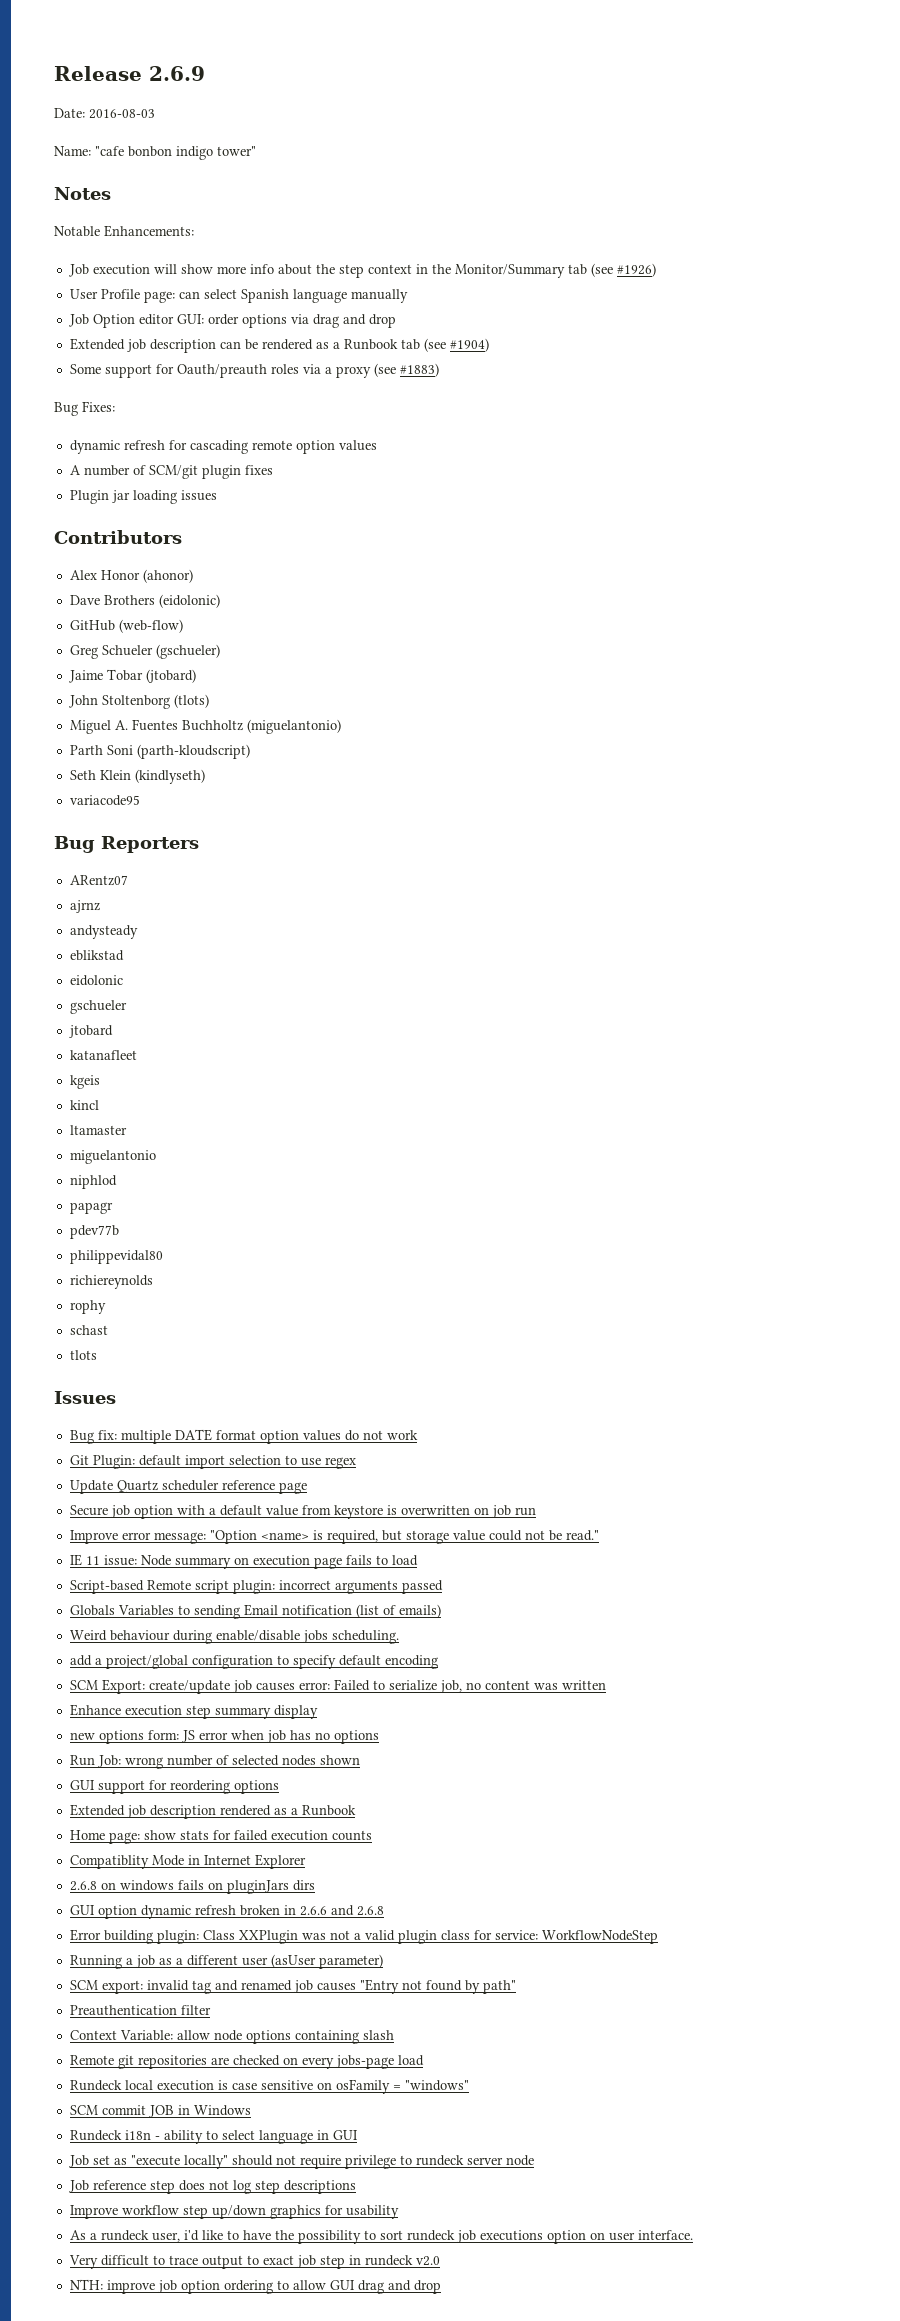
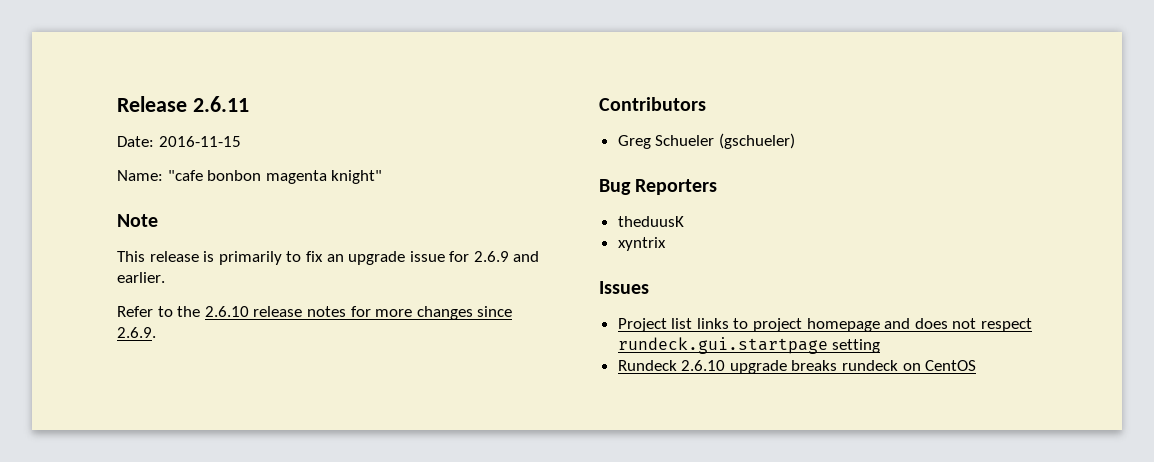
- Release 2.6.9
+ Release 2.6.11
- Date: 2016-08-03
+ Date: 2016-11-15
- Name: "cafe bonbon indigo tower"
- Notes
- Notable Enhancements:
- Job execution will show more info about the step context in the Monitor/Summary tab (see #1926)
- User Profile page: can select Spanish language manually
- Job Option editor GUI: order options via drag and drop
- Extended job description can be rendered as a Runbook tab (see #1904)
- Some support for Oauth/preauth roles via a proxy (see #1883)
- Bug Fixes:
- dynamic refresh for cascading remote option values
- A number of SCM/git plugin fixes
- Plugin jar loading issues
+ Name: "cafe bonbon magenta knight"
+ Note
+ This release is primarily to fix an upgrade issue for 2.6.9 and earlier.
+ Refer to the 2.6.10 release notes for more changes since 2.6.9.
  Contributors
- Alex Honor (ahonor)
- Dave Brothers (eidolonic)
- GitHub (web-flow)
  Greg Schueler (gschueler)
- Jaime Tobar (jtobard)
- John Stoltenborg (tlots)
- Miguel A. Fuentes Buchholtz (miguelantonio)
- Parth Soni (parth-kloudscript)
- Seth Klein (kindlyseth)
- variacode95
  Bug Reporters
- ARentz07
- ajrnz
- andysteady
- eblikstad
- eidolonic
- gschueler
- jtobard
- katanafleet
- kgeis
- kincl
- ltamaster
- miguelantonio
- niphlod
- papagr
- pdev77b
- philippevidal80
- richiereynolds
- rophy
- schast
- tlots
+ theduusK
+ xyntrix
  Issues
- Bug fix: multiple DATE format option values do not work
- Git Plugin: default import selection to use regex
- Update Quartz scheduler reference page
- Secure job option with a default value from keystore is overwritten on job run
- Improve error message: "Option <name> is required, but storage value could not be read."
- IE 11 issue: Node summary on execution page fails to load
- Script-based Remote script plugin: incorrect arguments passed
- Globals Variables to sending Email notification (list of emails)
- Weird behaviour during enable/disable jobs scheduling.
- add a project/global configuration to specify default encoding
- SCM Export: create/update job causes error: Failed to serialize job, no content was written
- Enhance execution step summary display
- new options form: JS error when job has no options
- Run Job: wrong number of selected nodes shown
- GUI support for reordering options
- Extended job description rendered as a Runbook
- Home page: show stats for failed execution counts
- Compatiblity Mode in Internet Explorer
- 2.6.8 on windows fails on pluginJars dirs
- GUI option dynamic refresh broken in 2.6.6 and 2.6.8
- Error building plugin: Class XXPlugin was not a valid plugin class for service: WorkflowNodeStep
- Running a job as a different user (asUser parameter)
- SCM export: invalid tag and renamed job causes "Entry not found by path"
- Preauthentication filter
- Context Variable: allow node options containing slash
- Remote git repositories are checked on every jobs-page load
- Rundeck local execution is case sensitive on osFamily = "windows"
- SCM commit JOB in Windows
- Rundeck i18n - ability to select language in GUI
- Job set as "execute locally" should not require privilege to rundeck server node
- Job reference step does not log step descriptions
- Improve workflow step up/down graphics for usability
- As a rundeck user, i'd like to have the possibility to sort rundeck job executions option on user interface.
- Very difficult to trace output to exact job step in rundeck v2.0
- NTH: improve job option ordering to allow GUI drag and drop
+ Project list links to project homepage and does not respect rundeck.gui.startpage setting
+ Rundeck 2.6.10 upgrade breaks rundeck on CentOS

